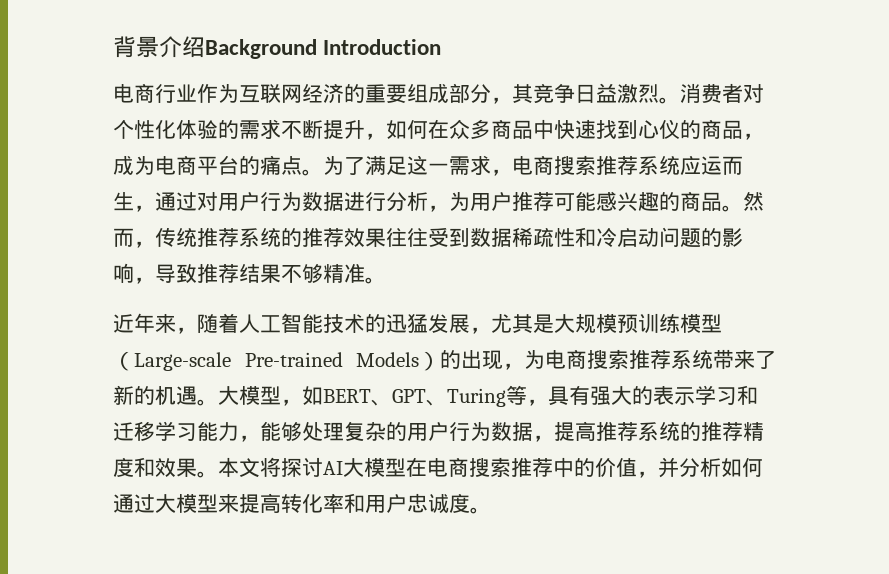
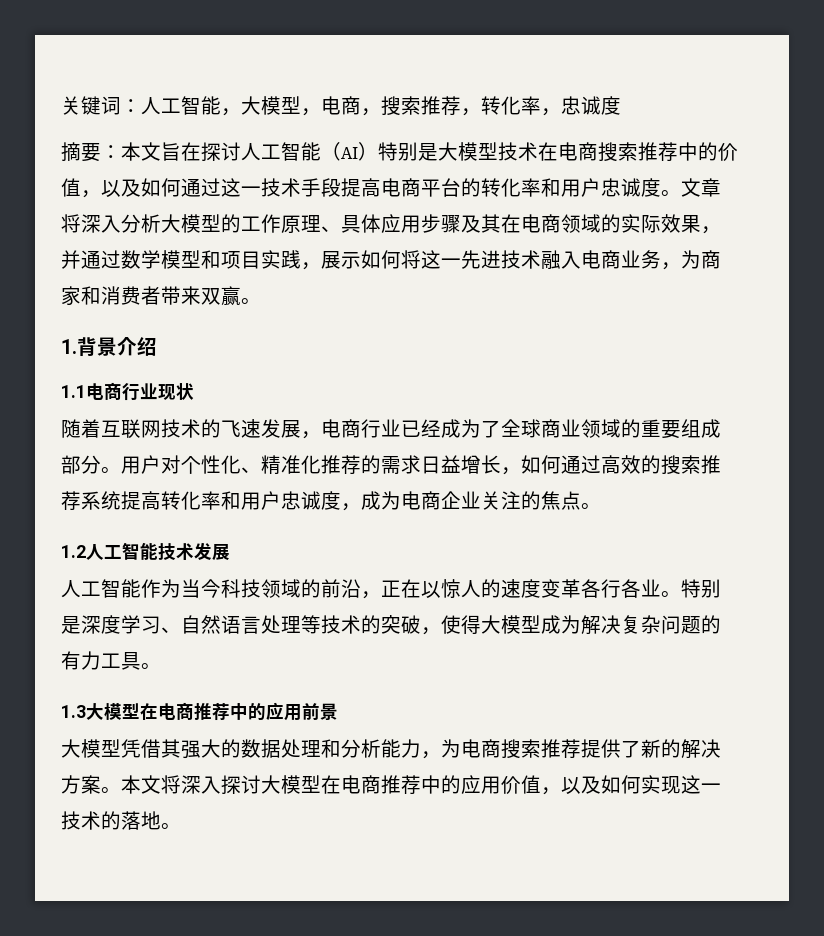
- 背景介绍Background Introduction
- 电商行业作为互联网经济的重要组成部分，其竞争日益激烈。消费者对个性化体验的需求不断提升，如何在众多商品中快速找到心仪的商品，成为电商平台的痛点。为了满足这一需求，电商搜索推荐系统应运而生，通过对用户行为数据进行分析，为用户推荐可能感兴趣的商品。然而，传统推荐系统的推荐效果往往受到数据稀疏性和冷启动问题的影响，导致推荐结果不够精准。
- 近年来，随着人工智能技术的迅猛发展，尤其是大规模预训练模型（Large-scale Pre-trained Models）的出现，为电商搜索推荐系统带来了新的机遇。大模型，如BERT、GPT、Turing等，具有强大的表示学习和迁移学习能力，能够处理复杂的用户行为数据，提高推荐系统的推荐精度和效果。本文将探讨AI大模型在电商搜索推荐中的价值，并分析如何通过大模型来提高转化率和用户忠诚度。
+ 关键词：人工智能，大模型，电商，搜索推荐，转化率，忠诚度
+ 摘要：本文旨在探讨人工智能（AI）特别是大模型技术在电商搜索推荐中的价值，以及如何通过这一技术手段提高电商平台的转化率和用户忠诚度。文章将深入分析大模型的工作原理、具体应用步骤及其在电商领域的实际效果，并通过数学模型和项目实践，展示如何将这一先进技术融入电商业务，为商家和消费者带来双赢。
+ 1.背景介绍
+ 1.1电商行业现状
+ 随着互联网技术的飞速发展，电商行业已经成为了全球商业领域的重要组成部分。用户对个性化、精准化推荐的需求日益增长，如何通过高效的搜索推荐系统提高转化率和用户忠诚度，成为电商企业关注的焦点。
+ 1.2人工智能技术发展
+ 人工智能作为当今科技领域的前沿，正在以惊人的速度变革各行各业。特别是深度学习、自然语言处理等技术的突破，使得大模型成为解决复杂问题的有力工具。
+ 1.3大模型在电商推荐中的应用前景
+ 大模型凭借其强大的数据处理和分析能力，为电商搜索推荐提供了新的解决方案。本文将深入探讨大模型在电商推荐中的应用价值，以及如何实现这一技术的落地。

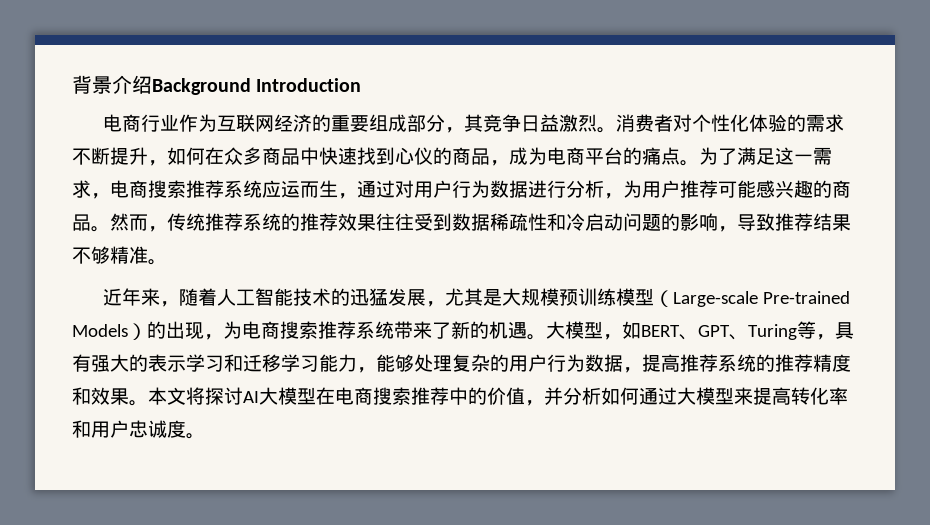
- 关键词：人工智能，大模型，电商，搜索推荐，转化率，忠诚度
- 摘要：本文旨在探讨人工智能（AI）特别是大模型技术在电商搜索推荐中的价值，以及如何通过这一技术手段提高电商平台的转化率和用户忠诚度。文章将深入分析大模型的工作原理、具体应用步骤及其在电商领域的实际效果，并通过数学模型和项目实践，展示如何将这一先进技术融入电商业务，为商家和消费者带来双赢。
- 1.背景介绍
- 1.1电商行业现状
- 随着互联网技术的飞速发展，电商行业已经成为了全球商业领域的重要组成部分。用户对个性化、精准化推荐的需求日益增长，如何通过高效的搜索推荐系统提高转化率和用户忠诚度，成为电商企业关注的焦点。
- 1.2人工智能技术发展
- 人工智能作为当今科技领域的前沿，正在以惊人的速度变革各行各业。特别是深度学习、自然语言处理等技术的突破，使得大模型成为解决复杂问题的有力工具。
- 1.3大模型在电商推荐中的应用前景
- 大模型凭借其强大的数据处理和分析能力，为电商搜索推荐提供了新的解决方案。本文将深入探讨大模型在电商推荐中的应用价值，以及如何实现这一技术的落地。
+ 背景介绍Background Introduction
+ 电商行业作为互联网经济的重要组成部分，其竞争日益激烈。消费者对个性化体验的需求不断提升，如何在众多商品中快速找到心仪的商品，成为电商平台的痛点。为了满足这一需求，电商搜索推荐系统应运而生，通过对用户行为数据进行分析，为用户推荐可能感兴趣的商品。然而，传统推荐系统的推荐效果往往受到数据稀疏性和冷启动问题的影响，导致推荐结果不够精准。
+ 近年来，随着人工智能技术的迅猛发展，尤其是大规模预训练模型（Large-scale Pre-trained Models）的出现，为电商搜索推荐系统带来了新的机遇。大模型，如BERT、GPT、Turing等，具有强大的表示学习和迁移学习能力，能够处理复杂的用户行为数据，提高推荐系统的推荐精度和效果。本文将探讨AI大模型在电商搜索推荐中的价值，并分析如何通过大模型来提高转化率和用户忠诚度。

